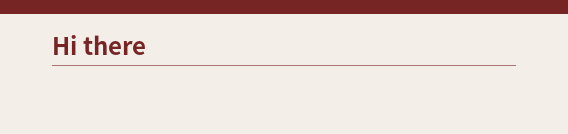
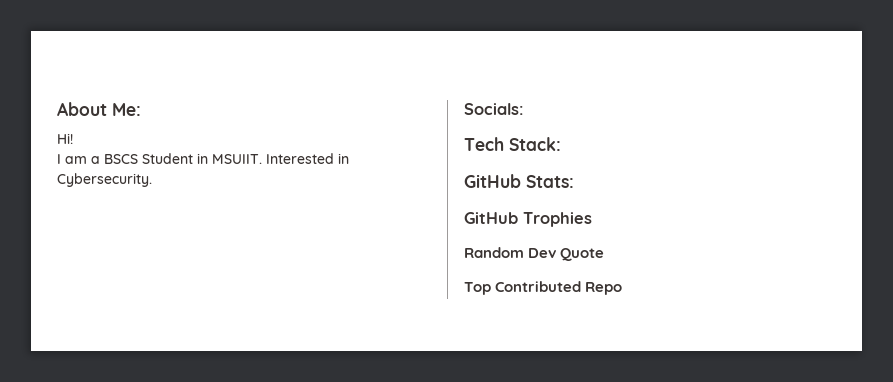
- Hi there
+ About Me:
+ Hi!
+ I am a BSCS Student in MSUIIT. Interested in Cybersecurity.
+ Socials:
+ Tech Stack:
+ GitHub Stats:
+ GitHub Trophies
+ Random Dev Quote
+ Top Contributed Repo

